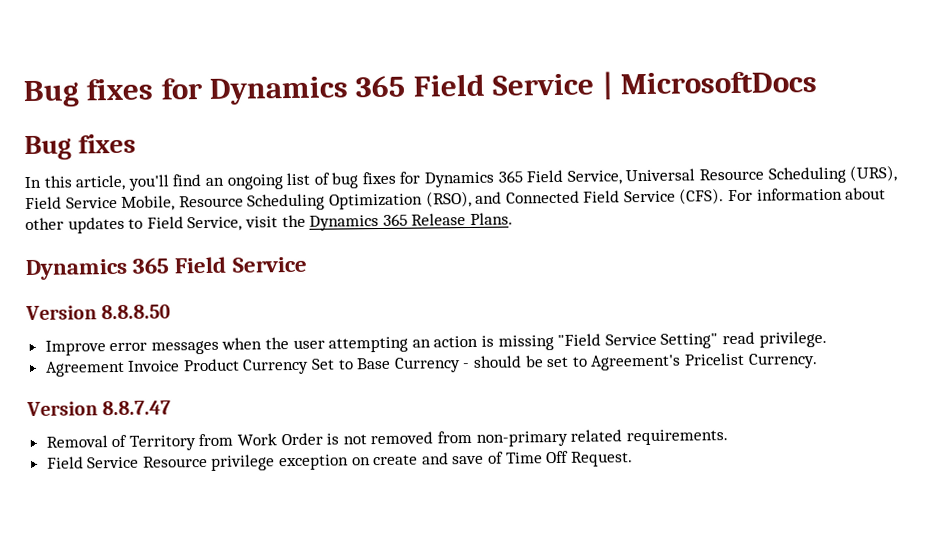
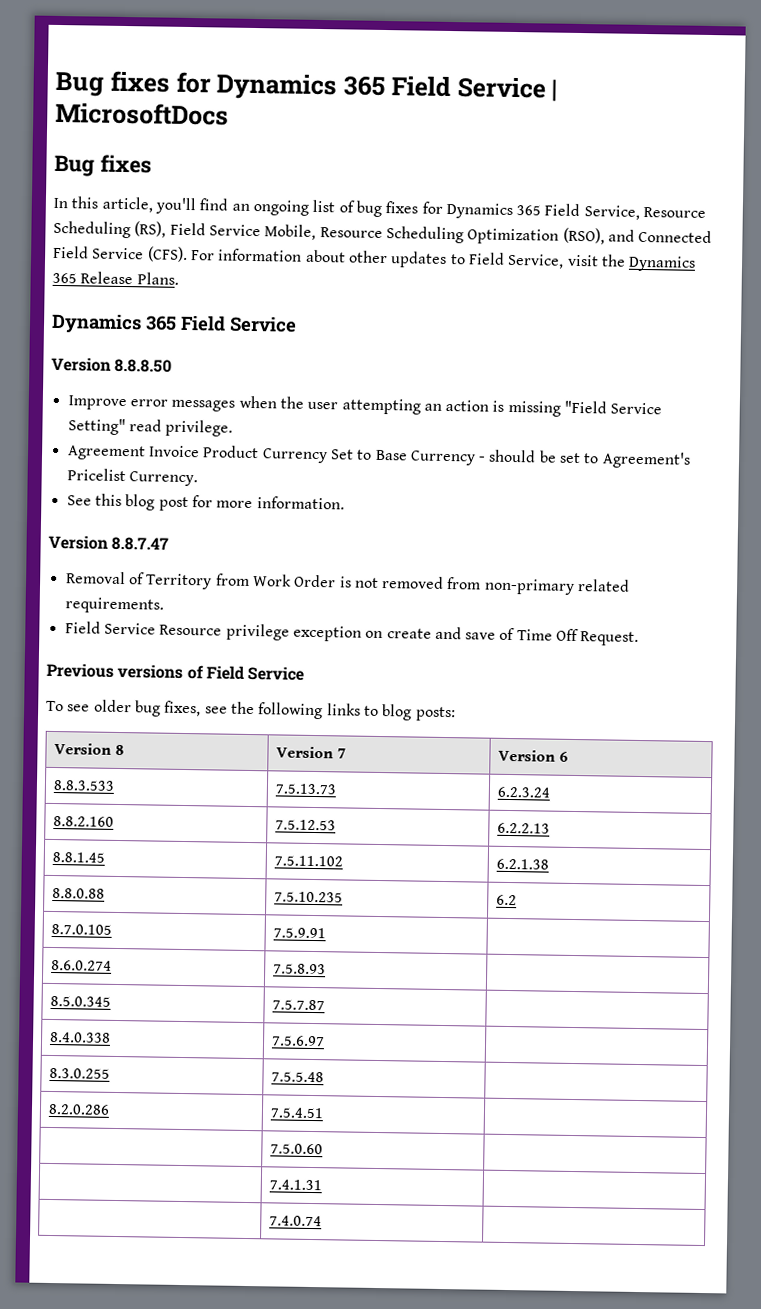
- In this article, you'll find an ongoing list of bug fixes for Dynamics 365 Field Service, Universal Resource Scheduling (URS), Field Service Mobile, Resource Scheduling Optimization (RSO), and Connected Field Service (CFS).
+ In this article, you'll find an ongoing list of bug fixes for Dynamics 365 Field Service, Resource Scheduling (RS), Field Service Mobile, Resource Scheduling Optimization (RSO), and Connected Field Service (CFS).
+ See this blog post for more information.
+ Previous versions of Field Service
+ To see older bug fixes, see the following links to blog posts:
+ Version 8 | Version 7 | Version 6
+ 8.8.3.533 | 7.5.13.73 | 6.2.3.24
+ 8.8.2.160 | 7.5.12.53 | 6.2.2.13
+ 8.8.1.45 | 7.5.11.102 | 6.2.1.38
+ 8.8.0.88 | 7.5.10.235 | 6.2
+ 8.7.0.105 | 7.5.9.91 |
+ 8.6.0.274 | 7.5.8.93 |
+ 8.5.0.345 | 7.5.7.87 |
+ 8.4.0.338 | 7.5.6.97 |
+ 8.3.0.255 | 7.5.5.48 |
+ 8.2.0.286 | 7.5.4.51 |
+ | 7.5.0.60 |
+ | 7.4.1.31 |
+ | 7.4.0.74 |

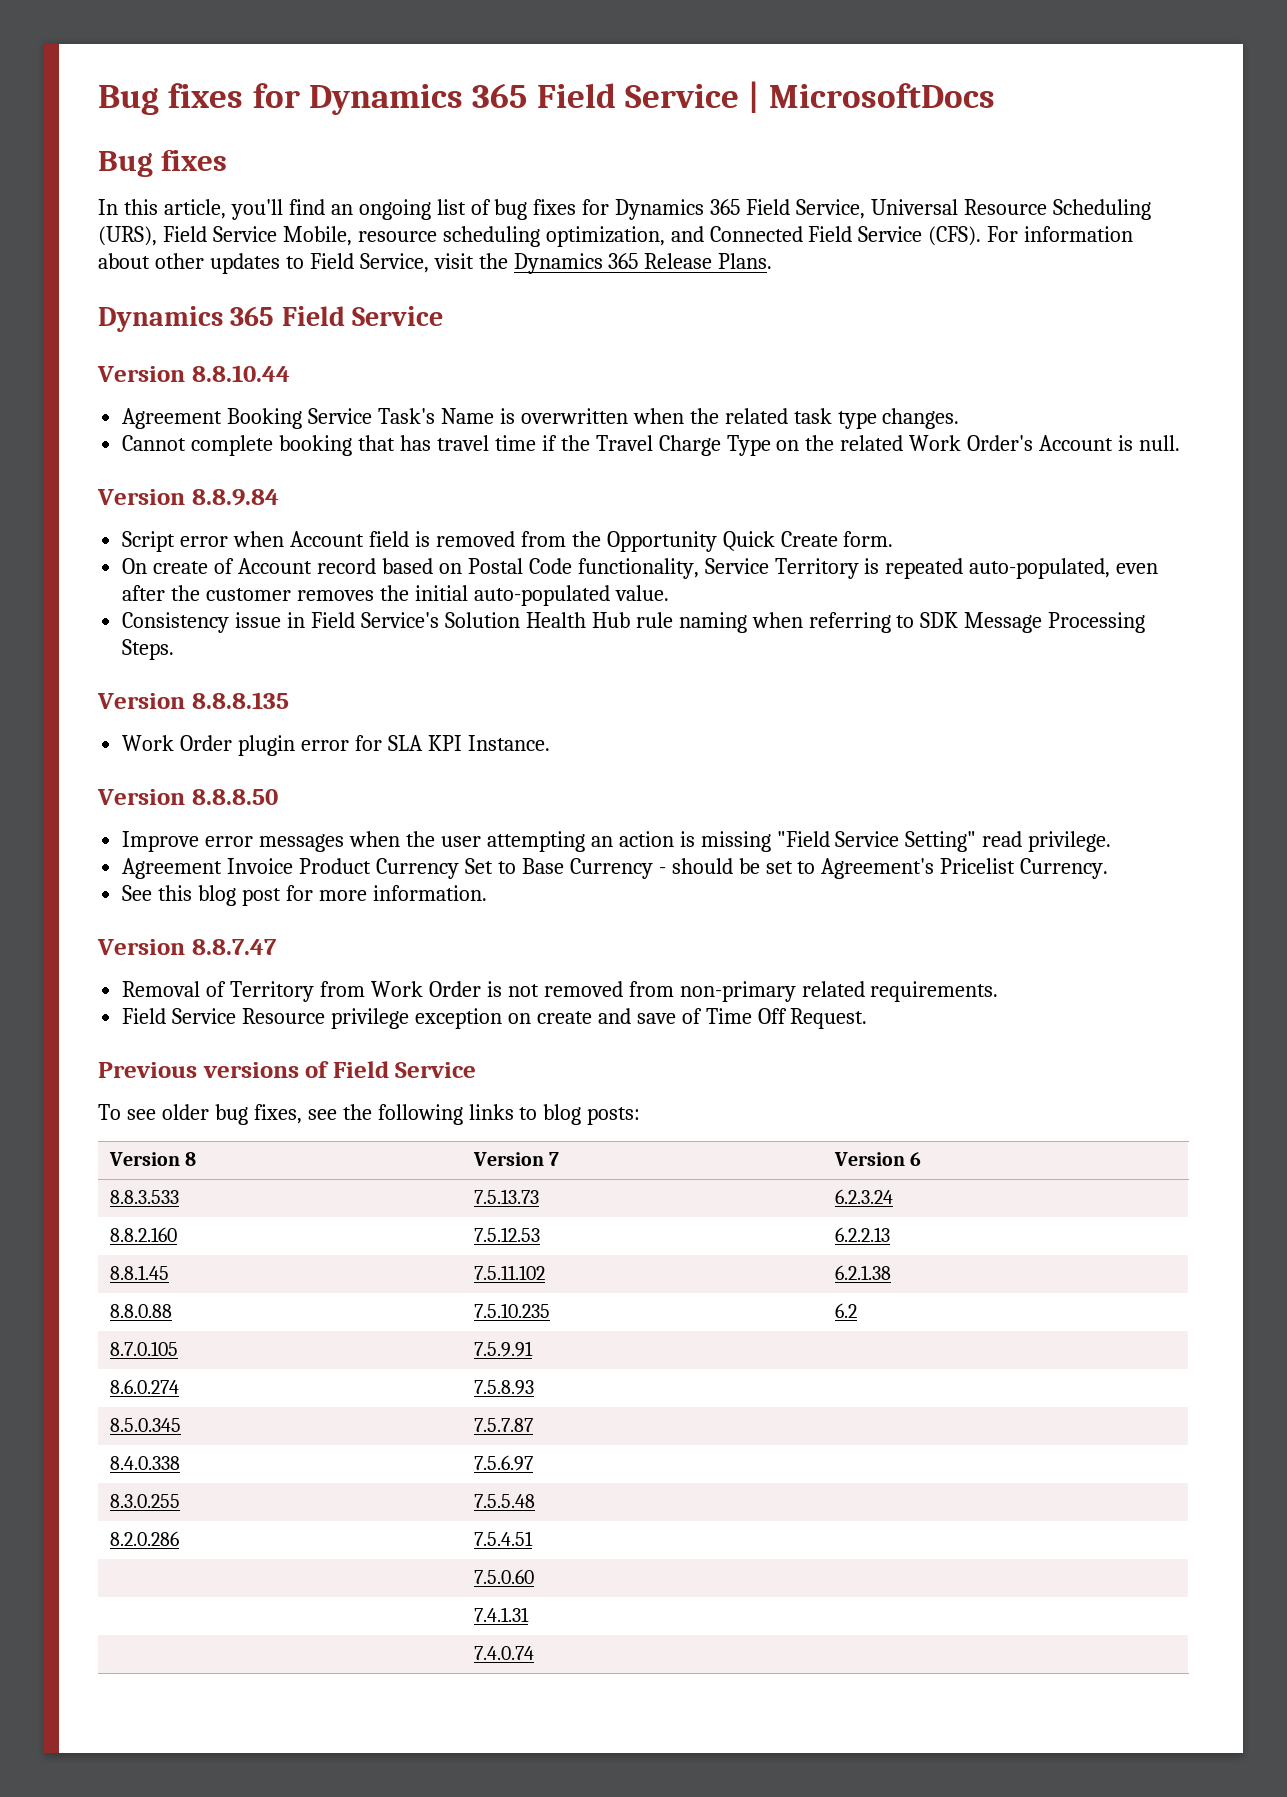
- In this article, you'll find an ongoing list of bug fixes for Dynamics 365 Field Service, Resource Scheduling (RS), Field Service Mobile, Resource Scheduling Optimization (RSO), and Connected Field Service (CFS).
+ In this article, you'll find an ongoing list of bug fixes for Dynamics 365 Field Service, Universal Resource Scheduling (URS), Field Service Mobile, resource scheduling optimization, and Connected Field Service (CFS).
+ Version 8.8.10.44
+ Agreement Booking Service Task's Name is overwritten when the related task type changes.
+ Cannot complete booking that has travel time if the Travel Charge Type on the related Work Order's Account is null.
+ Version 8.8.9.84
+ Script error when Account field is removed from the Opportunity Quick Create form.
+ On create of Account record based on Postal Code functionality, Service Territory is repeated auto-populated, even after the customer removes the initial auto-populated value.
+ Consistency issue in Field Service's Solution Health Hub rule naming when referring to SDK Message Processing Steps.
+ Version 8.8.8.135
+ Work Order plugin error for SLA KPI Instance.

